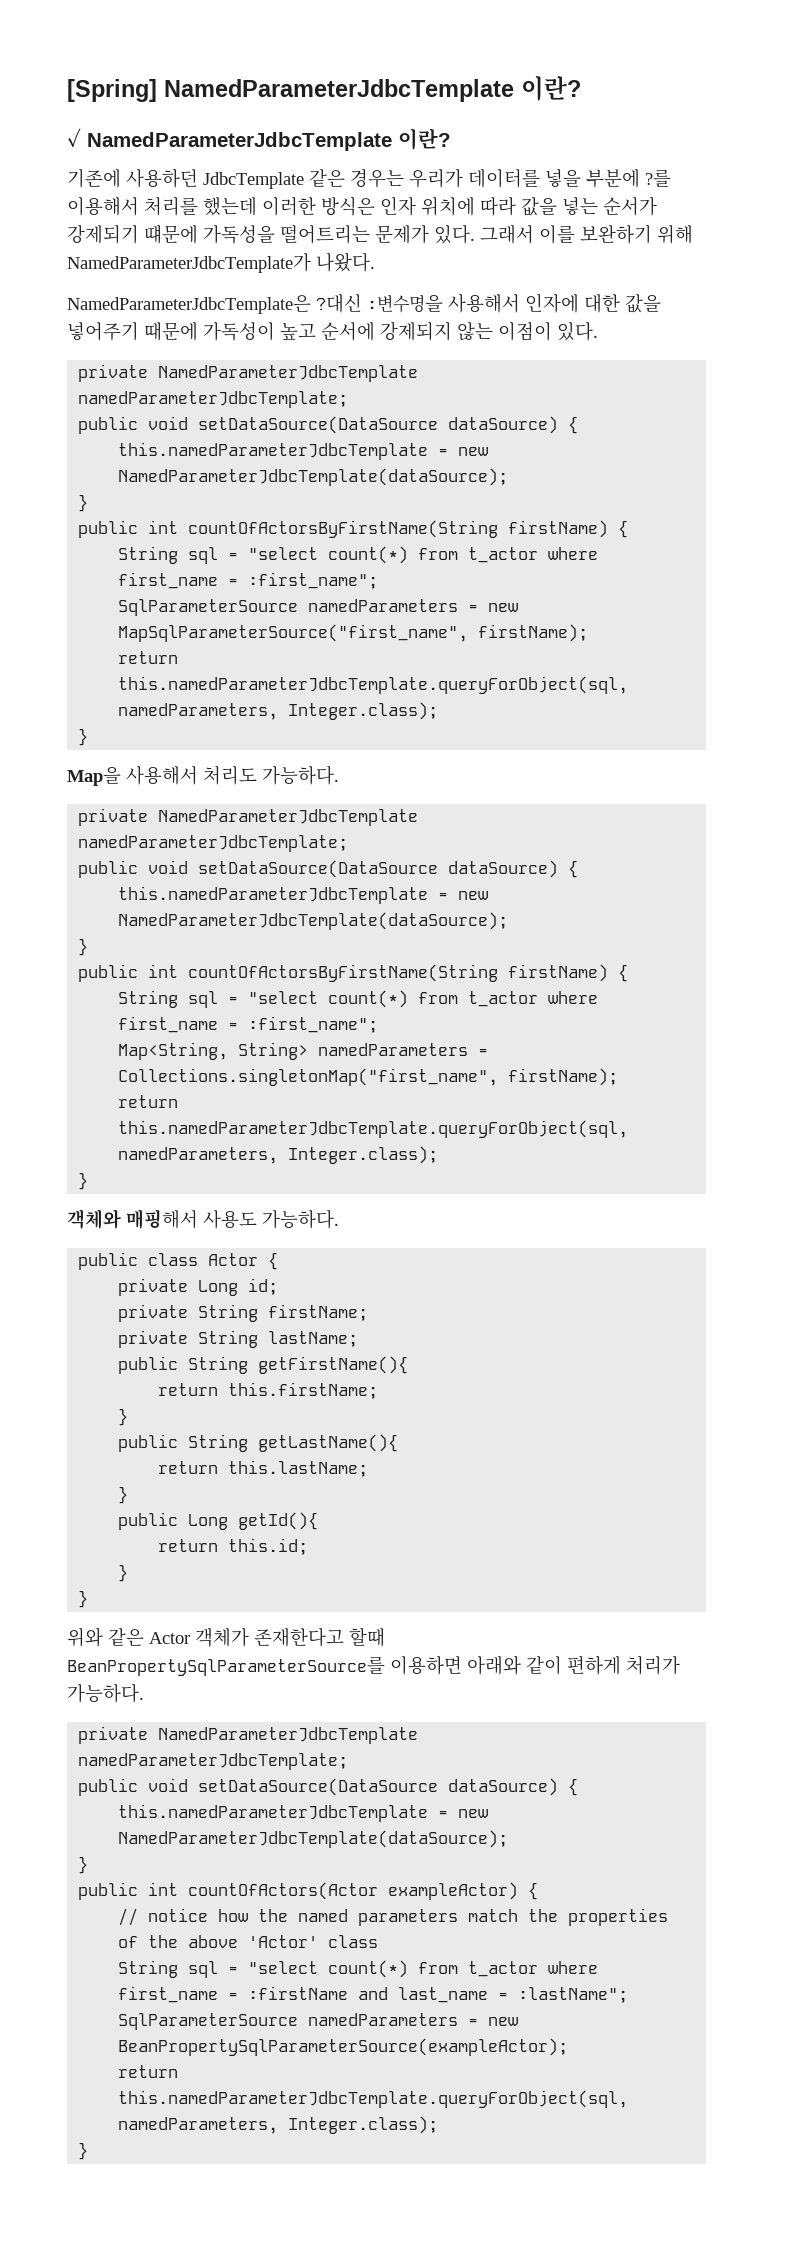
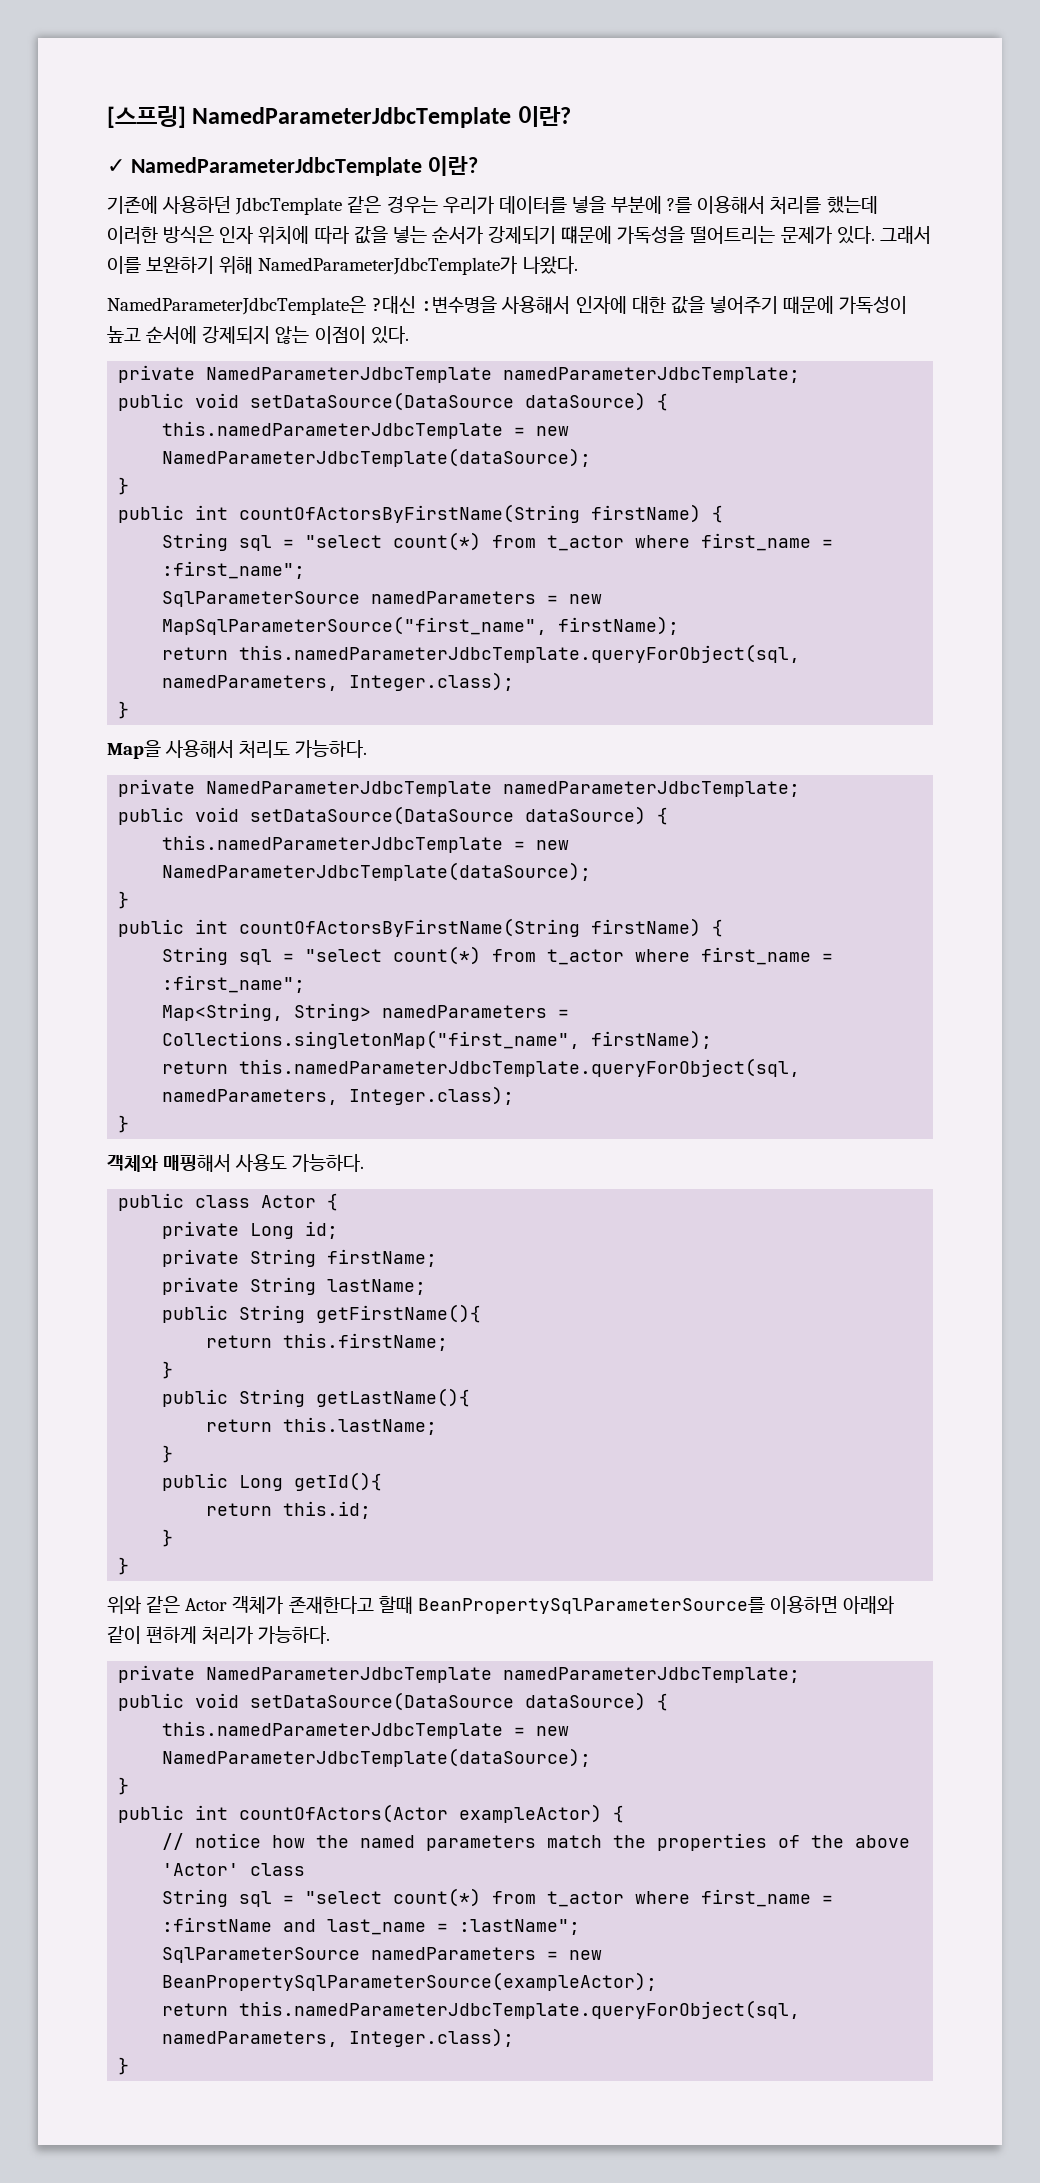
- [Spring] NamedParameterJdbcTemplate 이란?
+ [스프링] NamedParameterJdbcTemplate 이란?

